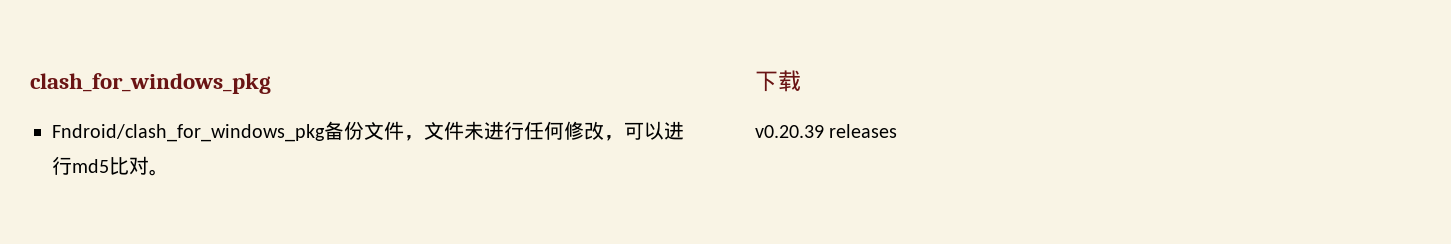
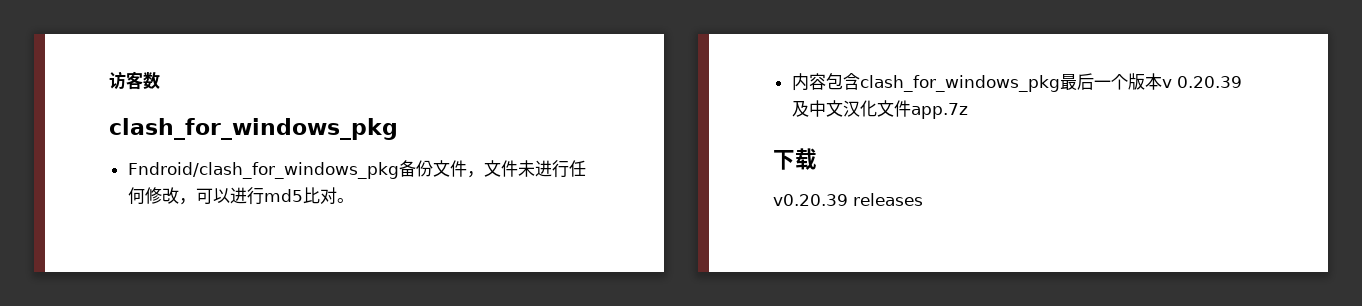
+ 访客数
+ 内容包含clash_for_windows_pkg最后一个版本v 0.20.39及中文汉化文件app.7z

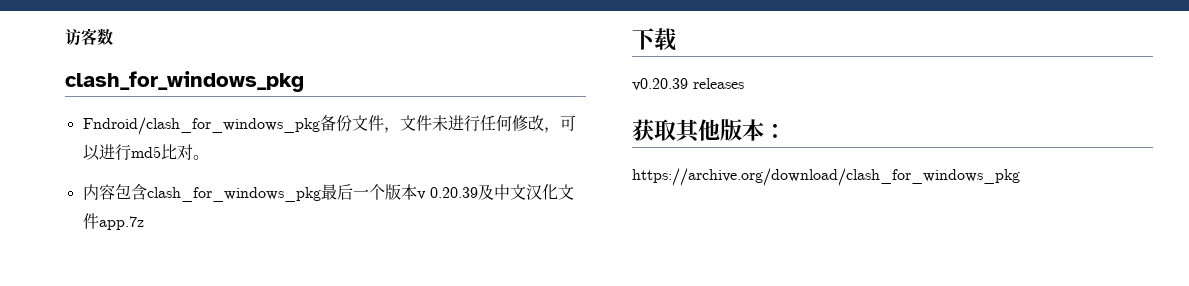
+ 获取其他版本：
+ https://archive.org/download/clash_for_windows_pkg

